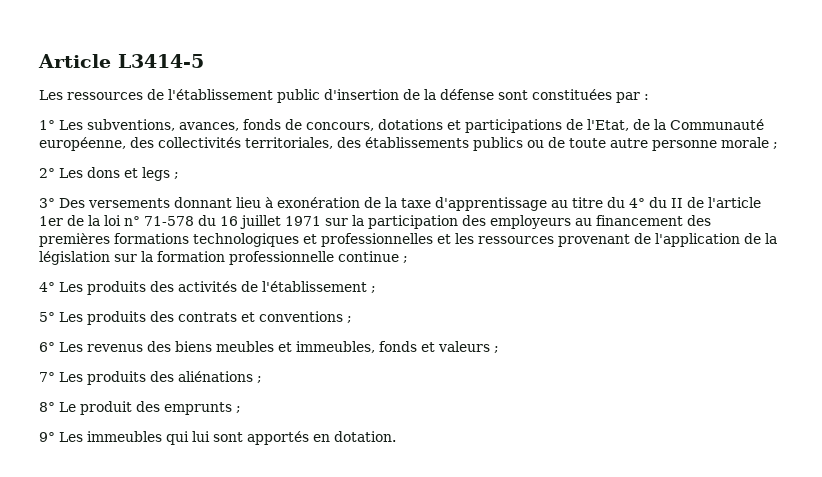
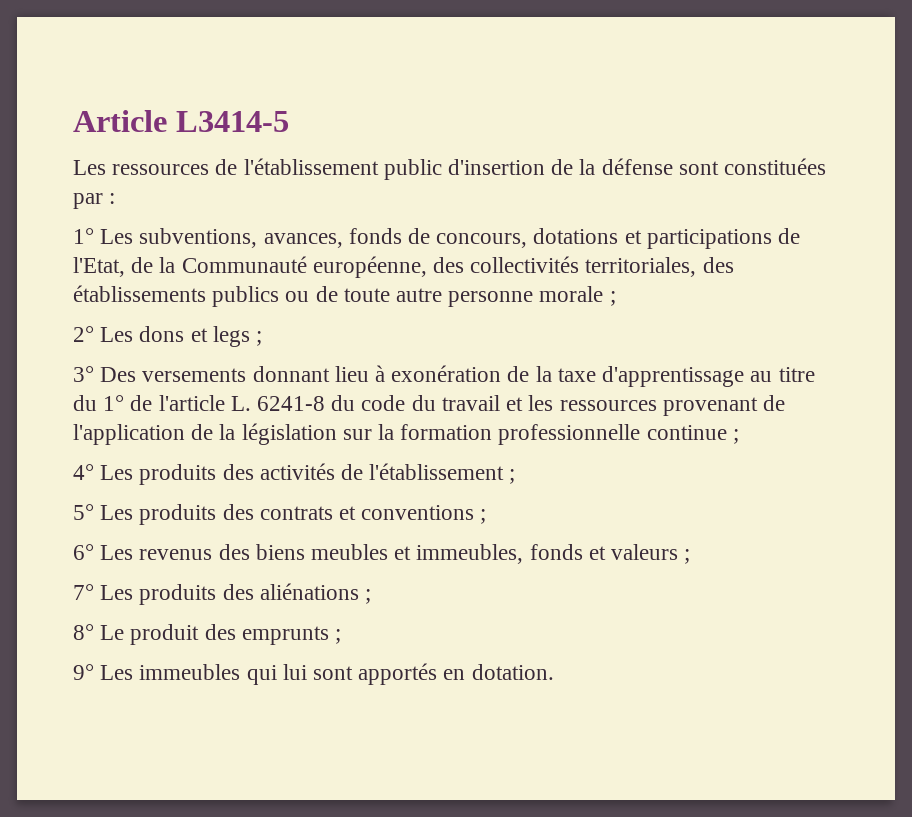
- 3° Des versements donnant lieu à exonération de la taxe d'apprentissage au titre du 4° du II de l'article 1er de la loi n° 71-578 du 16 juillet 1971 sur la participation des employeurs au financement des premières formations technologiques et professionnelles et les ressources provenant de l'application de la législation sur la formation professionnelle continue ;
+ 3° Des versements donnant lieu à exonération de la taxe d'apprentissage au titre du 1° de l'article L. 6241-8 du code du travail et les ressources provenant de l'application de la législation sur la formation professionnelle continue ;

